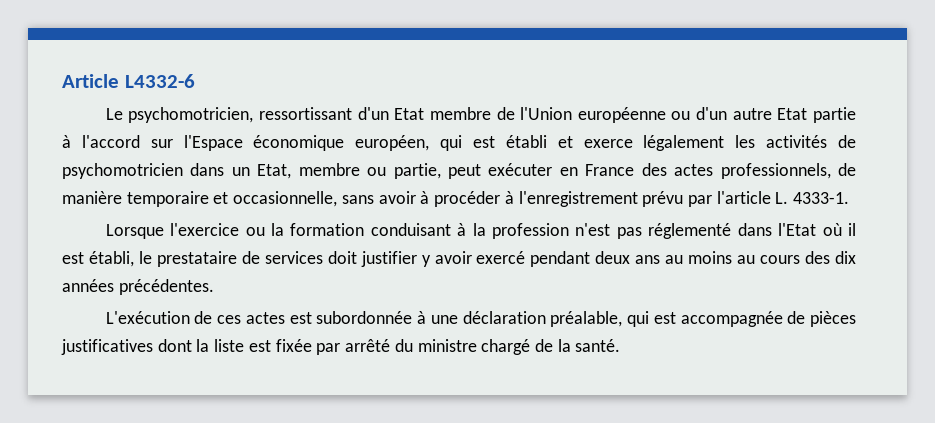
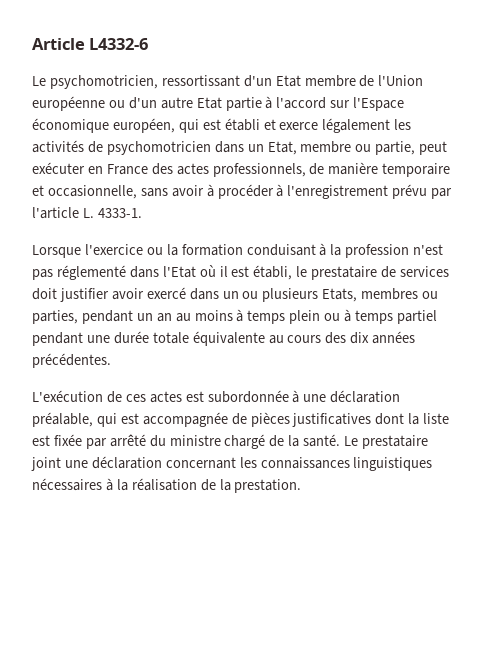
- Lorsque l'exercice ou la formation conduisant à la profession n'est pas réglementé dans l'Etat où il est établi, le prestataire de services doit justifier y avoir exercé pendant deux ans au moins au cours des dix années précédentes.
+ Lorsque l'exercice ou la formation conduisant à la profession n'est pas réglementé dans l'Etat où il est établi, le prestataire de services doit justifier avoir exercé dans un ou plusieurs Etats, membres ou parties, pendant un an au moins à temps plein ou à temps partiel pendant une durée totale équivalente au cours des dix années précédentes.
+ Le prestataire joint une déclaration concernant les connaissances linguistiques nécessaires à la réalisation de la prestation.

